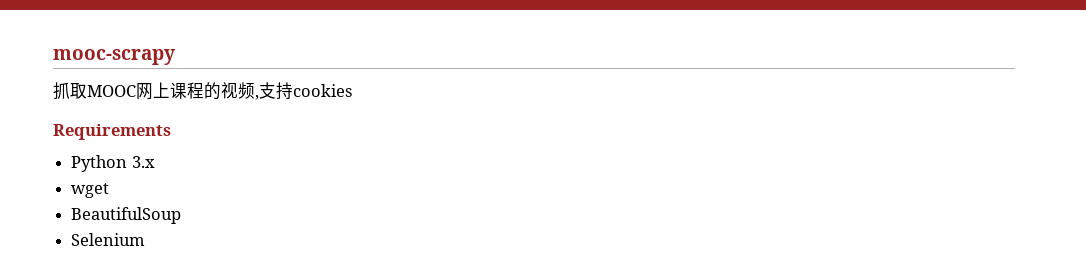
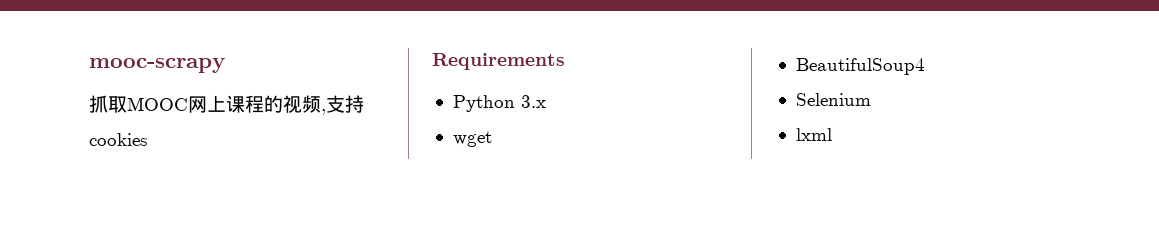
- BeautifulSoup
+ BeautifulSoup4
+ lxml

